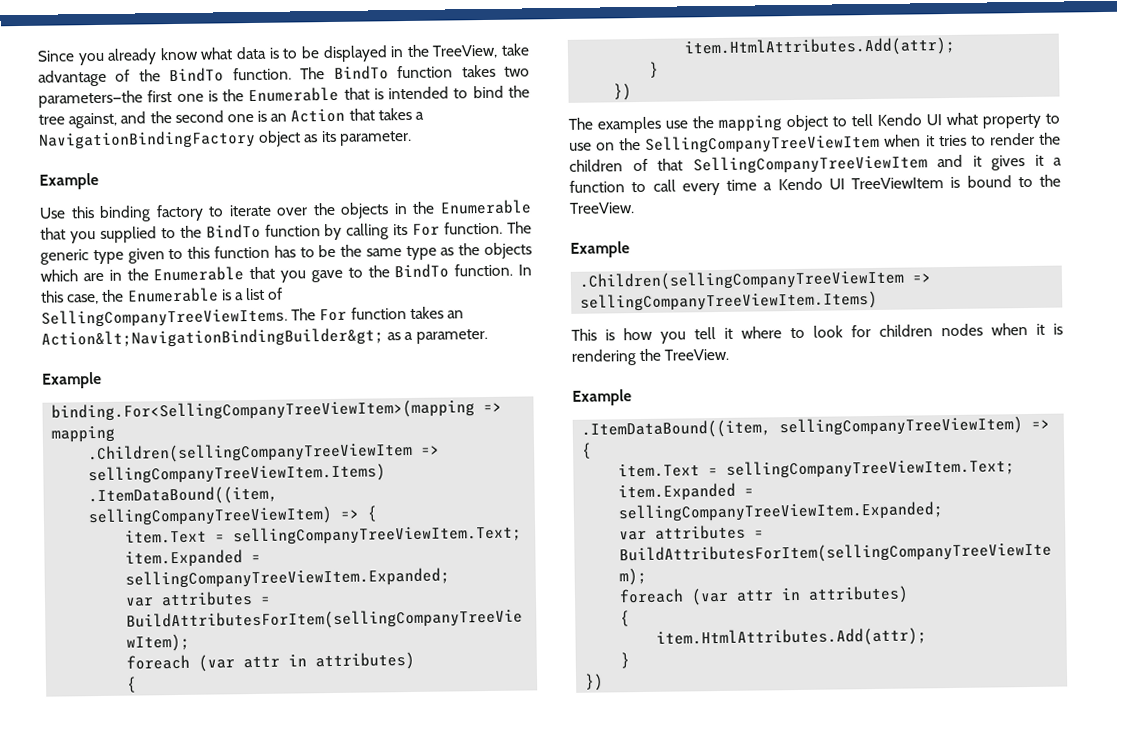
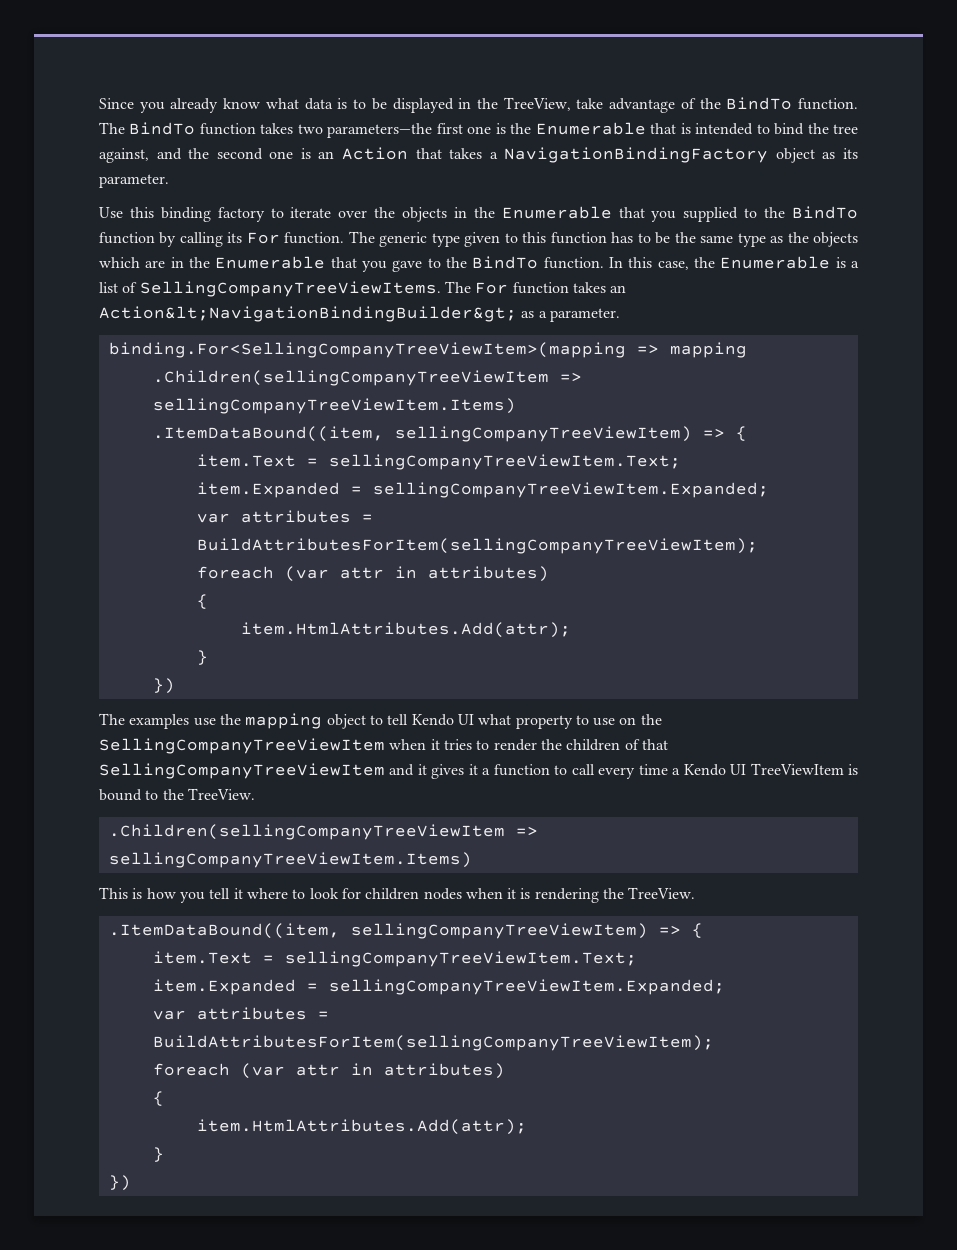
  The BindTo function takes two parameters—the first one is the Enumerable that is intended to bind the tree against, and the second one is an Action that takes a NavigationBindingFactory object as its parameter.
- Example
  The For function takes an Action&lt;NavigationBindingBuilder&gt; as a parameter.
- Example
  The examples use the mapping object to tell Kendo UI what property to use on the SellingCompanyTreeViewItem when it tries to render the children of that SellingCompanyTreeViewItem and it gives it a function to call every time a Kendo UI TreeViewItem is bound to the TreeView.
- Example
  This is how you tell it where to look for children nodes when it is rendering the TreeView.
- Example

